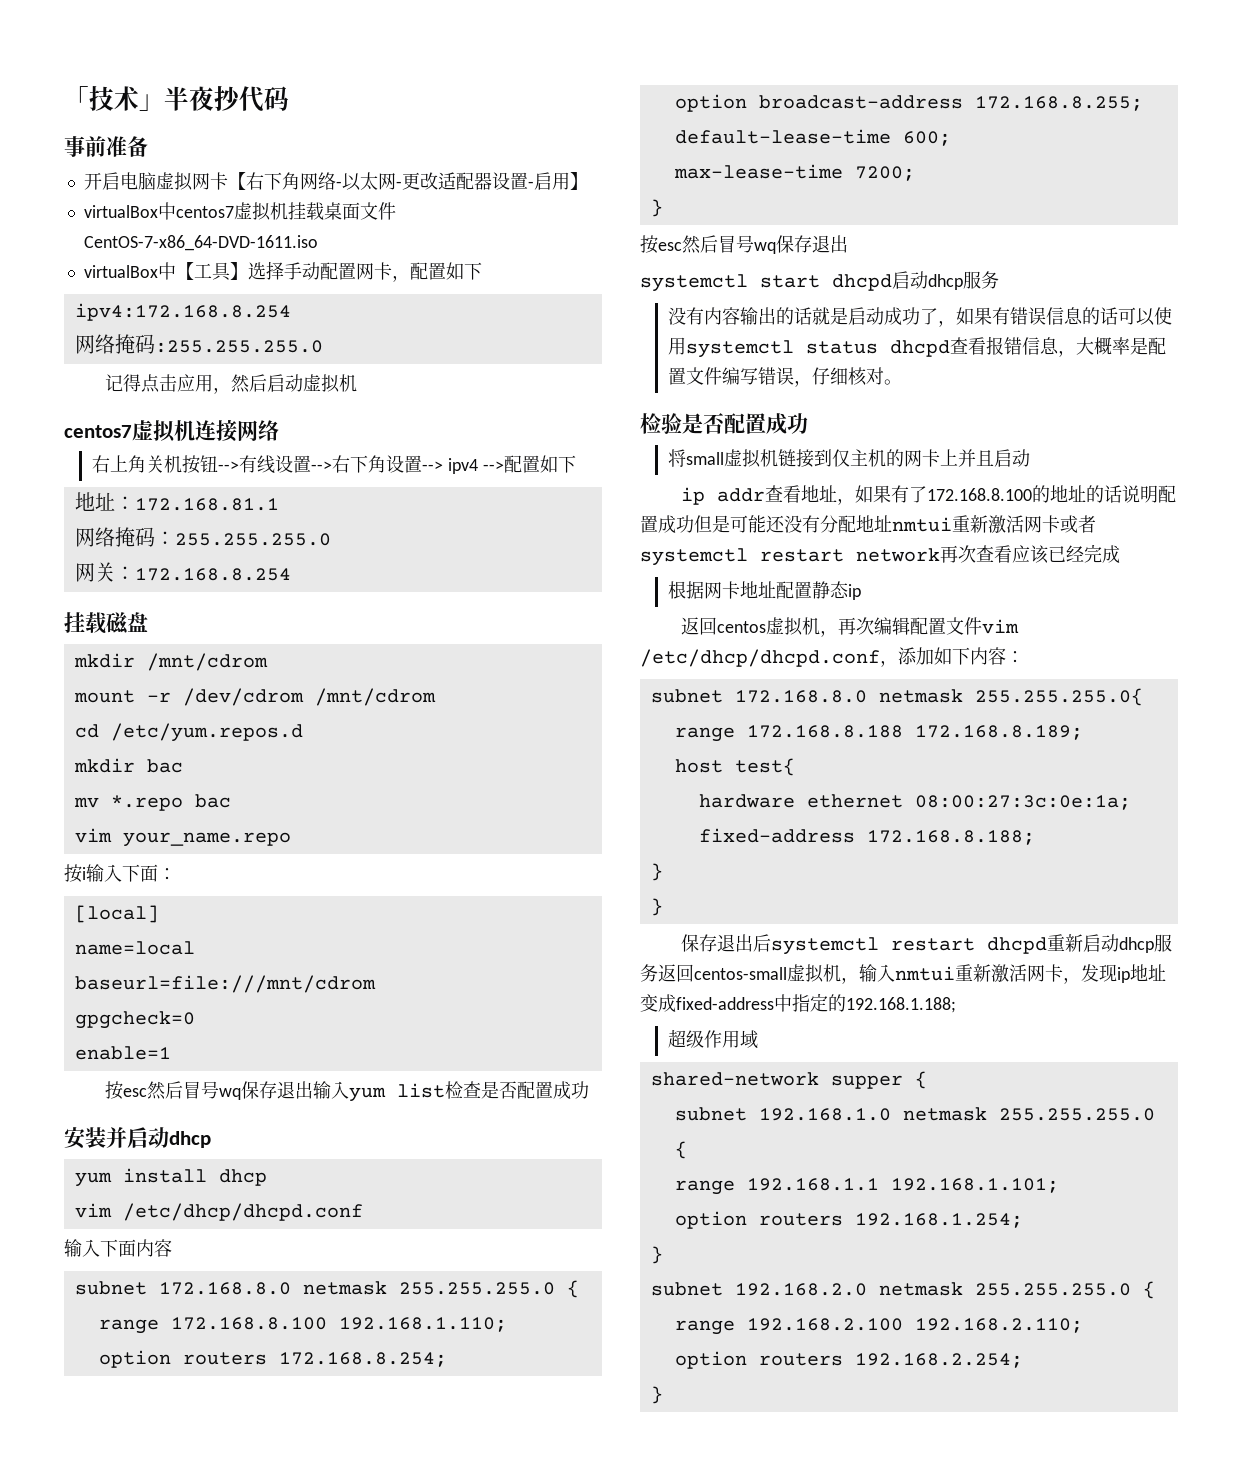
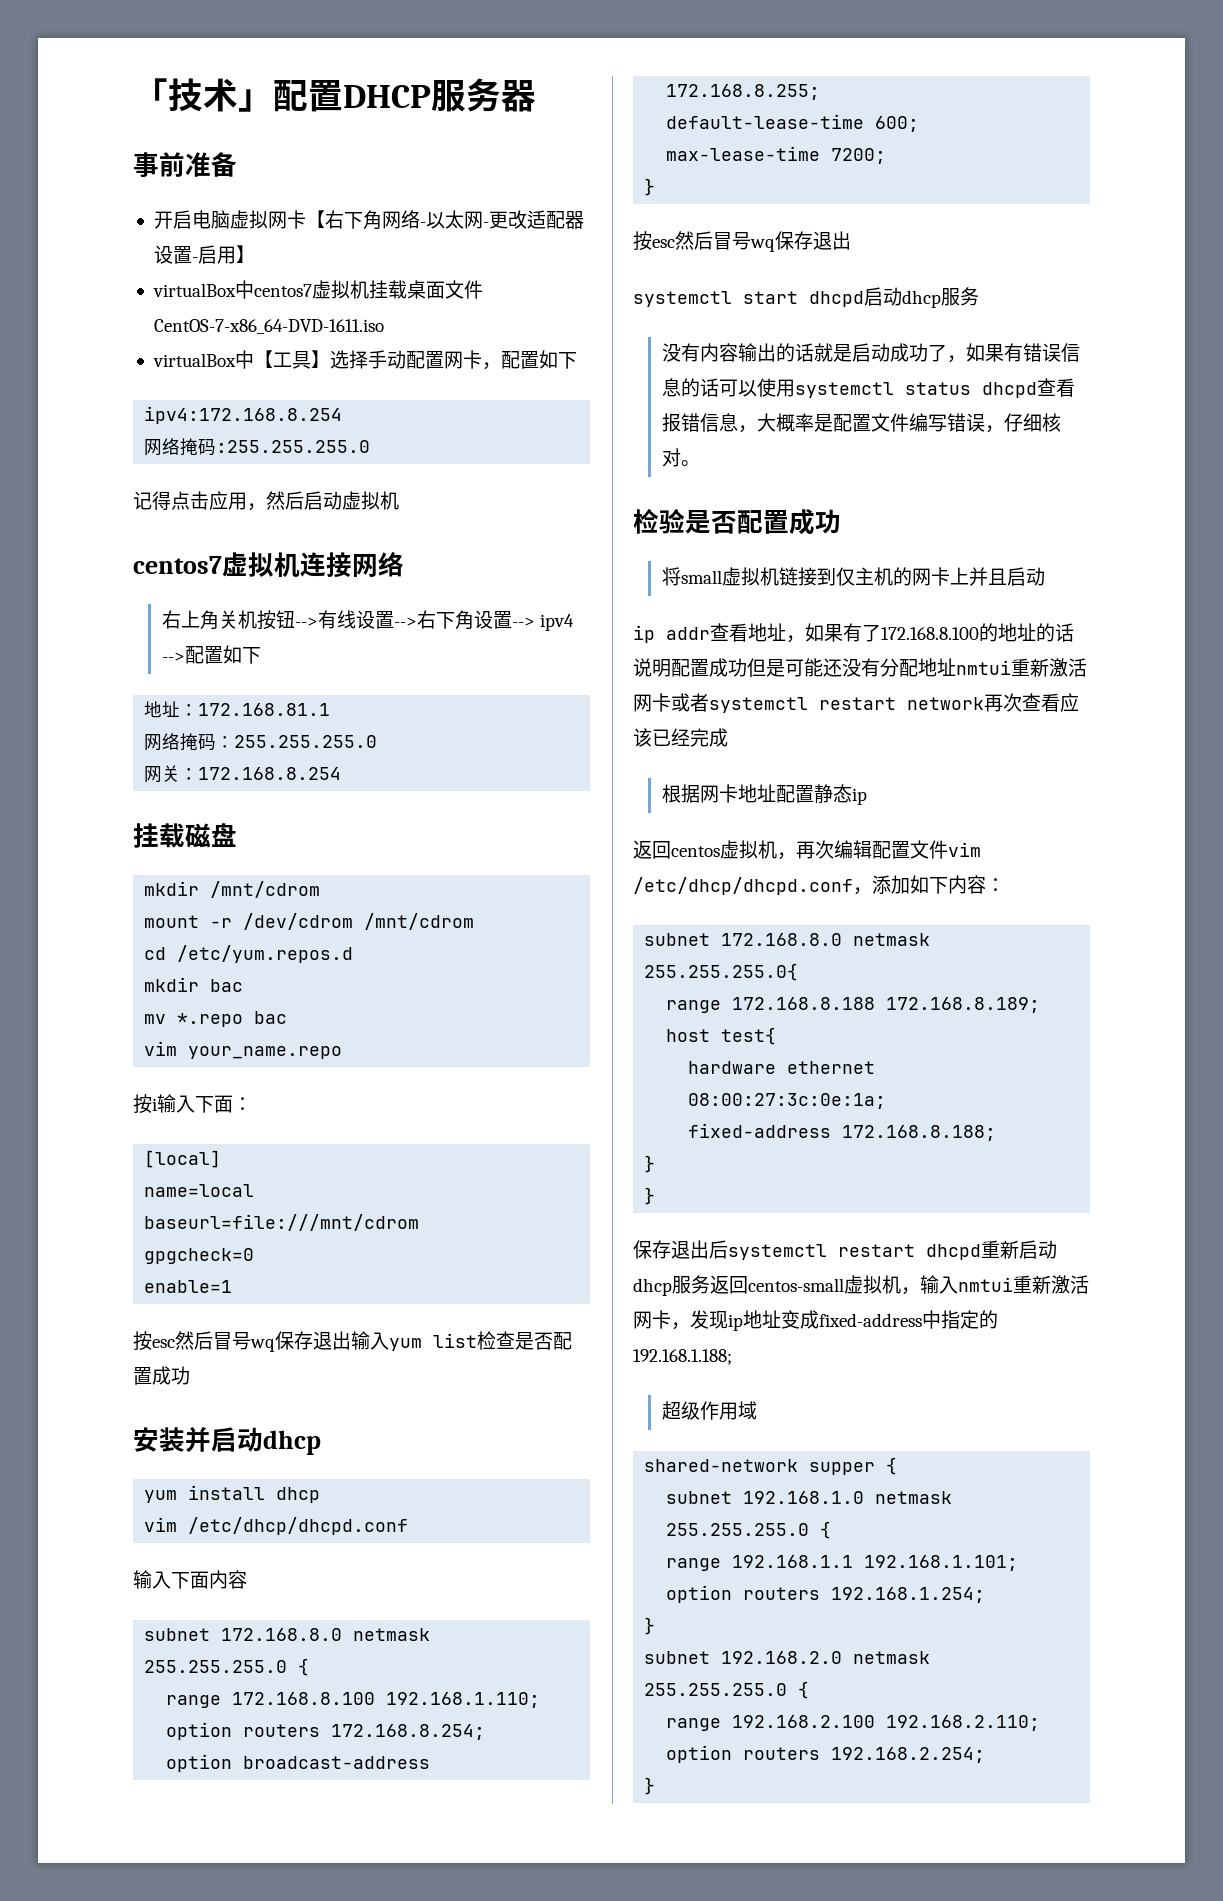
- 「技术」半夜抄代码
+ 「技术」配置DHCP服务器

